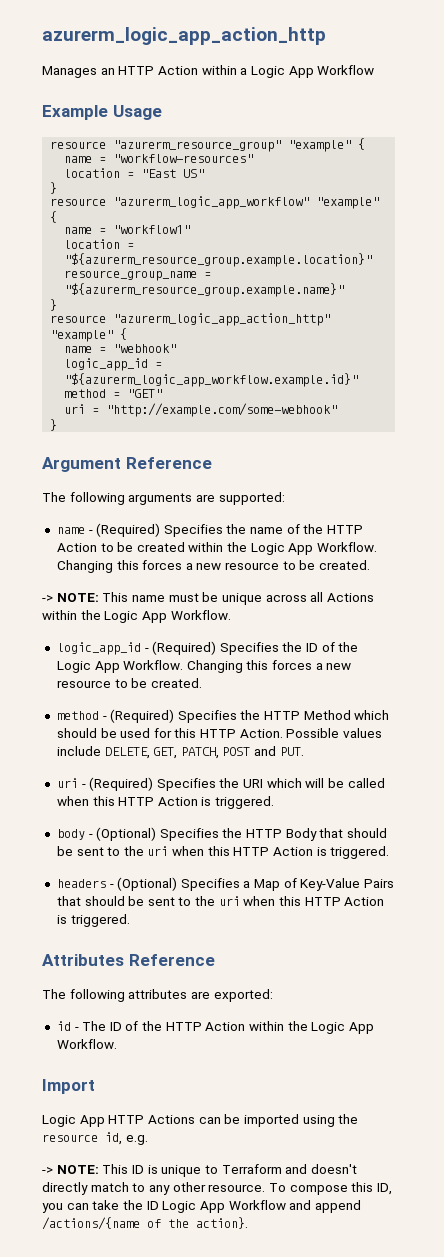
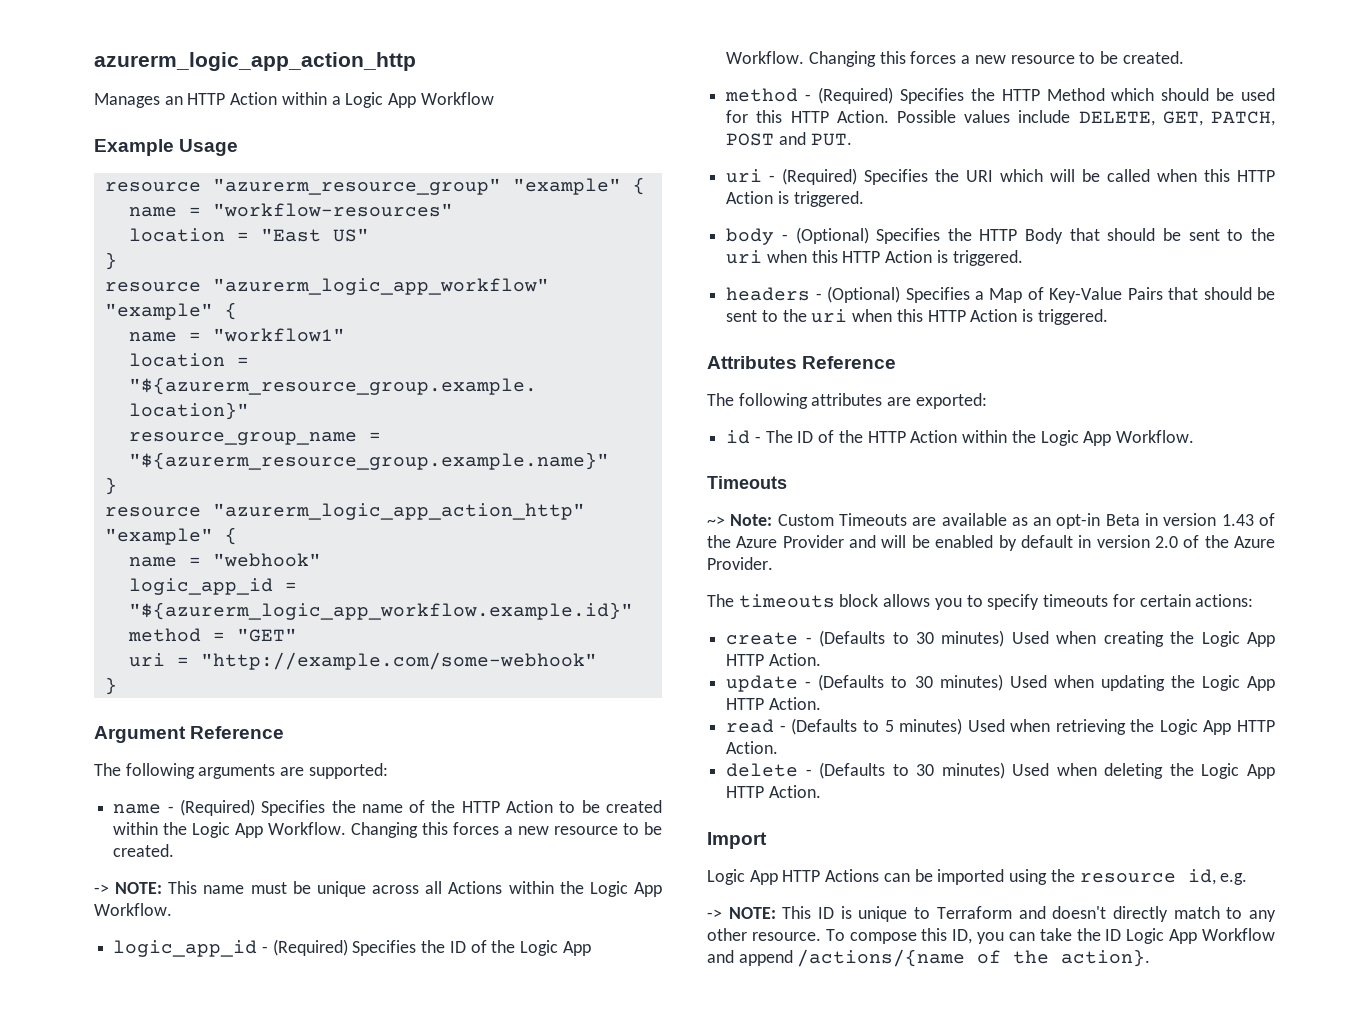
  id - The ID of the HTTP Action within the Logic App Workflow.
+ Timeouts
+ ~> Note: Custom Timeouts are available as an opt-in Beta in version 1.43 of the Azure Provider and will be enabled by default in version 2.0 of the Azure Provider.
+ The timeouts block allows you to specify timeouts for certain actions:
+ create - (Defaults to 30 minutes) Used when creating the Logic App HTTP Action.
+ update - (Defaults to 30 minutes) Used when updating the Logic App HTTP Action.
+ read - (Defaults to 5 minutes) Used when retrieving the Logic App HTTP Action.
+ delete - (Defaults to 30 minutes) Used when deleting the Logic App HTTP Action.

